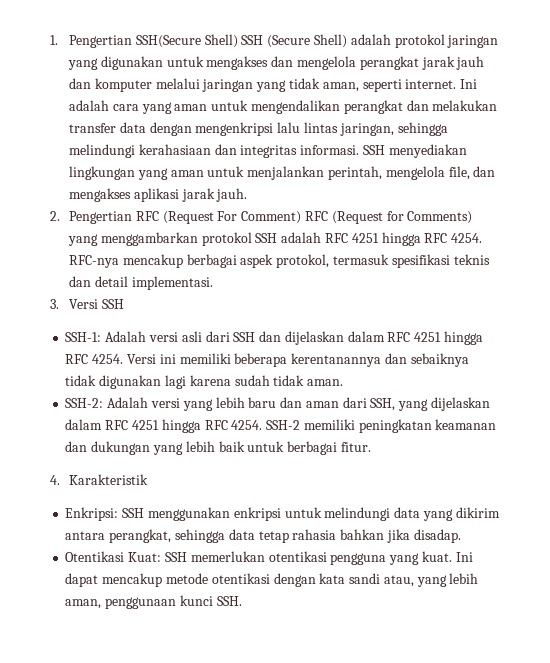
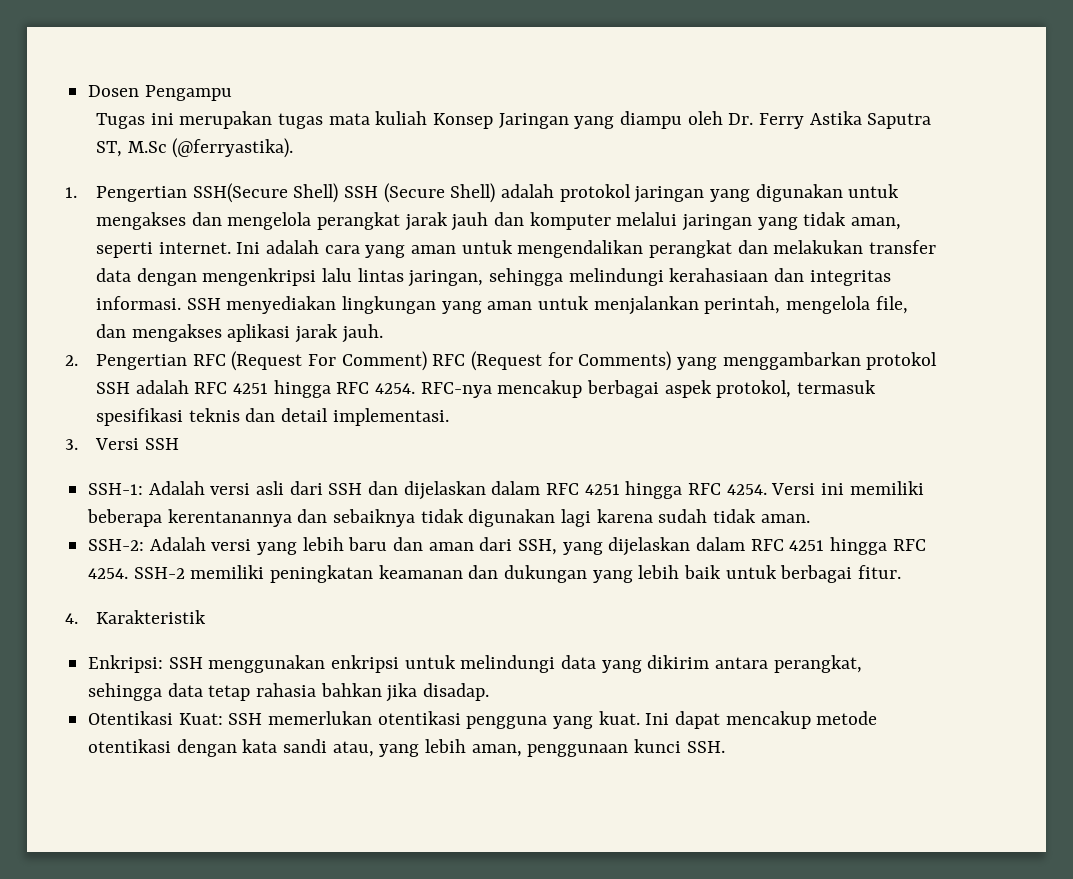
+ Dosen Pengampu
+ Tugas ini merupakan tugas mata kuliah Konsep Jaringan yang diampu oleh Dr. Ferry Astika Saputra ST, M.Sc (@ferryastika).

